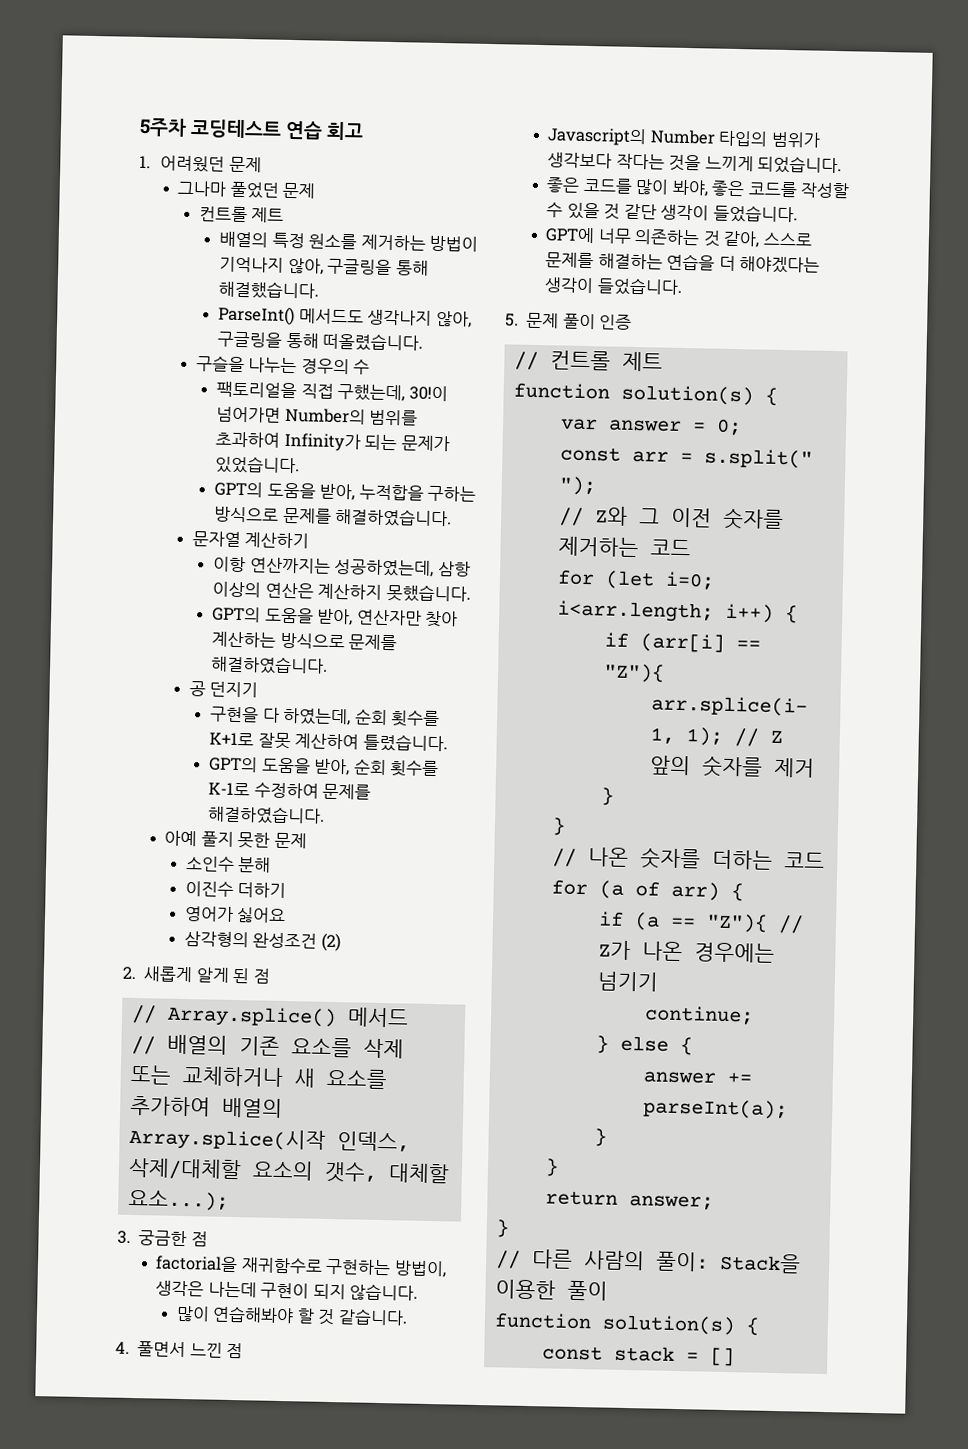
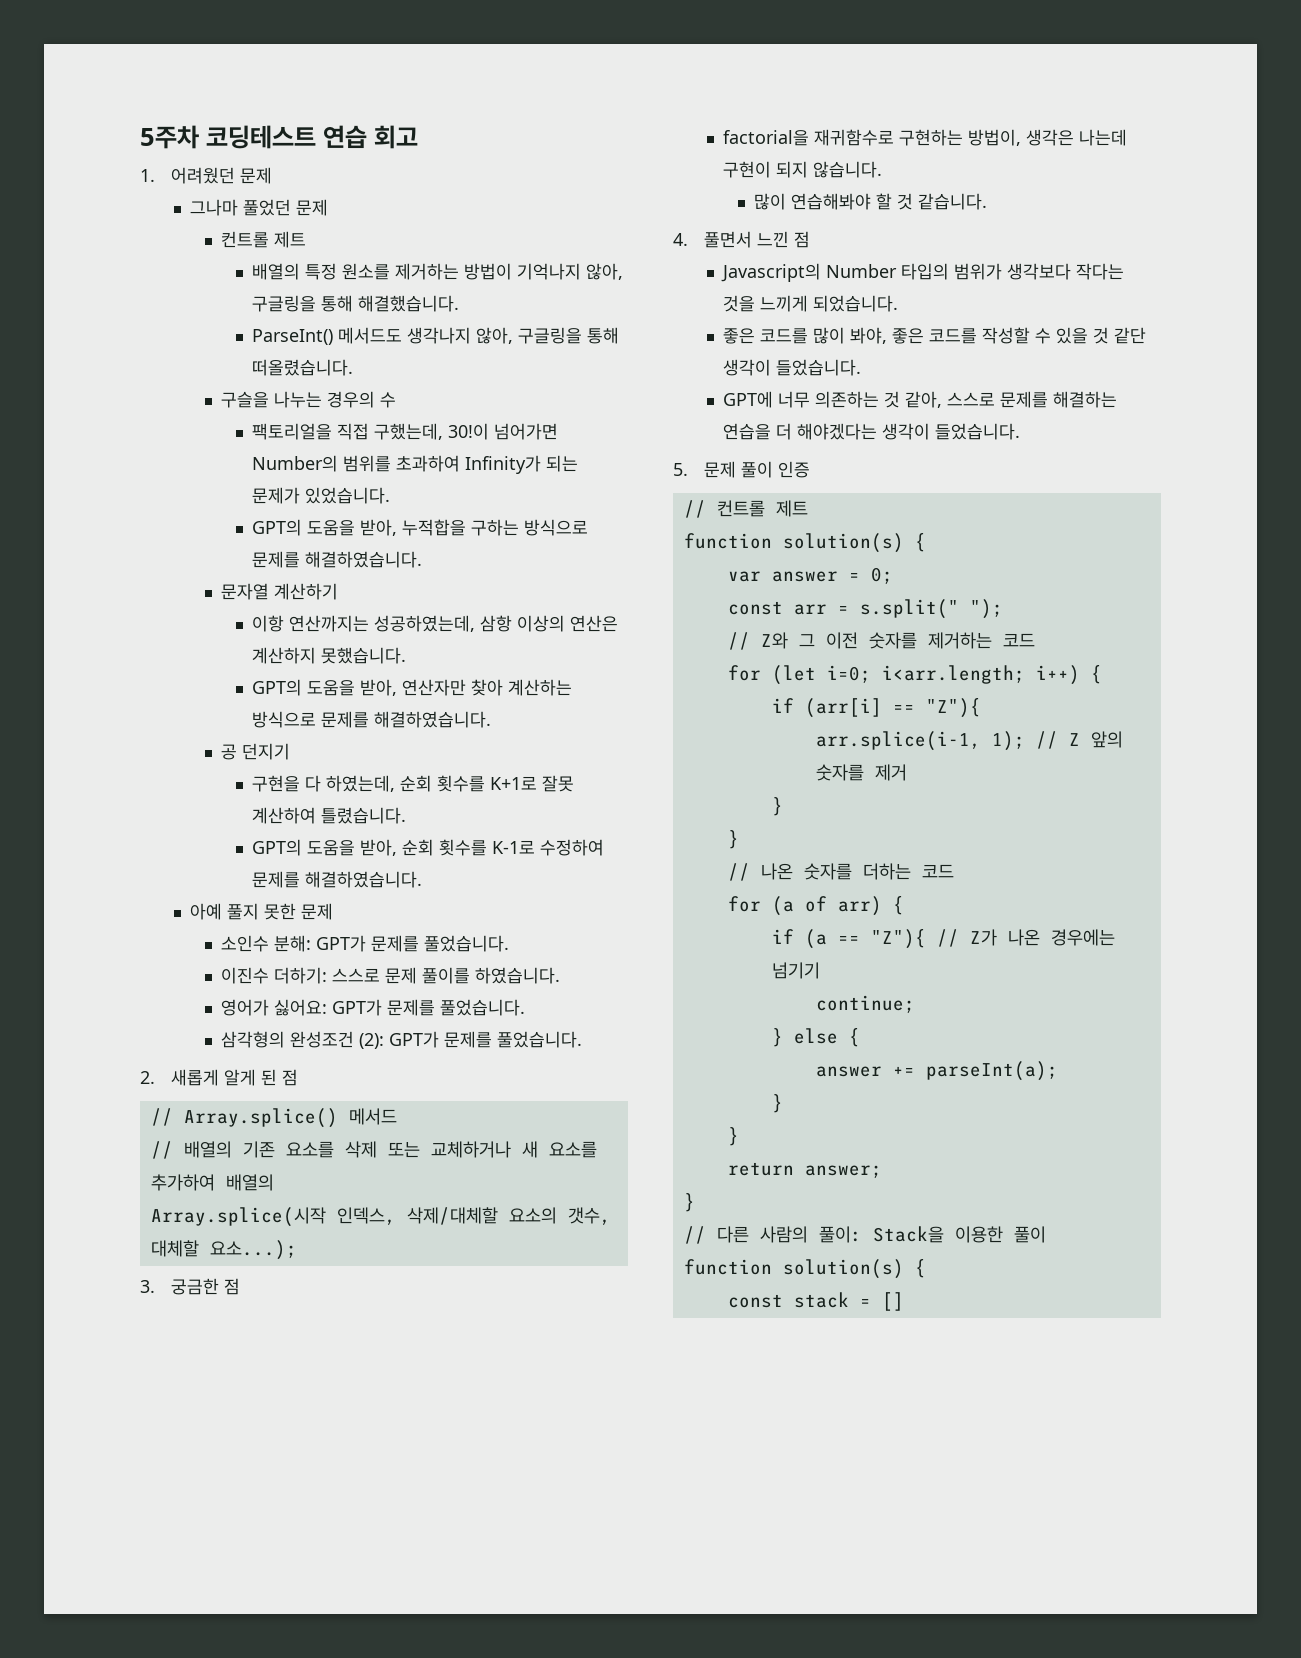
- 소인수 분해
- 이진수 더하기
- 영어가 싫어요
- 삼각형의 완성조건 (2)
+ 소인수 분해: GPT가 문제를 풀었습니다.
+ 이진수 더하기: 스스로 문제 풀이를 하였습니다.
+ 영어가 싫어요: GPT가 문제를 풀었습니다.
+ 삼각형의 완성조건 (2): GPT가 문제를 풀었습니다.

